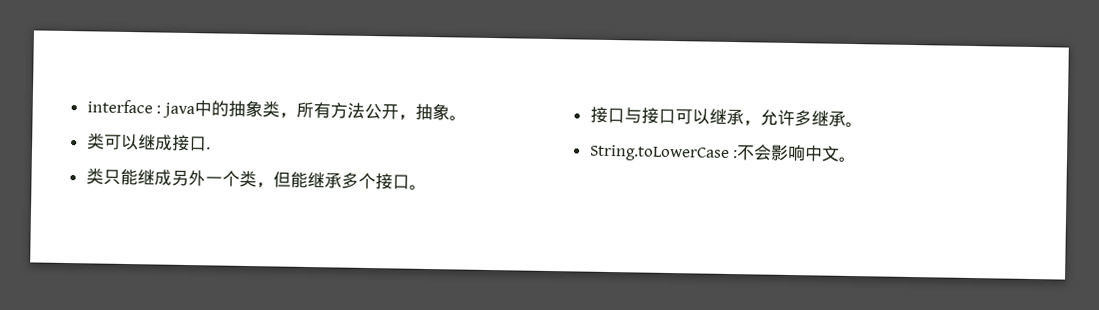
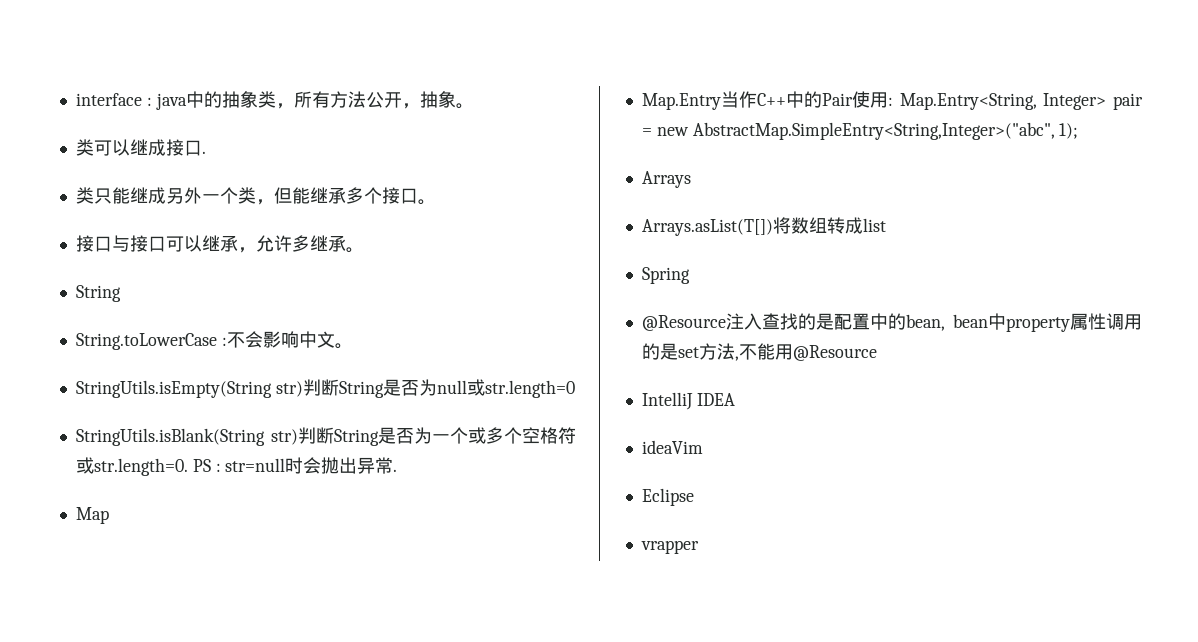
  接口与接口可以继承，允许多继承。
+ String
+ StringUtils.isEmpty(String str)判断String是否为null或str.length=0
+ StringUtils.isBlank(String str)判断String是否为一个或多个空格符或str.length=0. PS : str=null时会抛出异常.
+ Map
+ Map.Entry当作C++中的Pair使用: Map.Entry<String, Integer> pair = new AbstractMap.SimpleEntry<String,Integer>("abc", 1);
+ Arrays
+ Arrays.asList(T[])将数组转成list
+ Spring
+ @Resource注入查找的是配置中的bean, bean中property属性调用的是set方法,不能用@Resource
+ IntelliJ IDEA
+ ideaVim
+ Eclipse
+ vrapper

